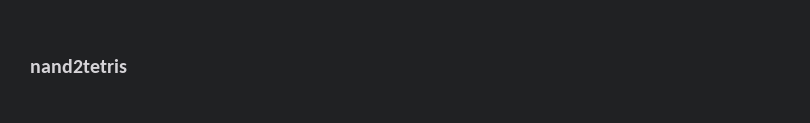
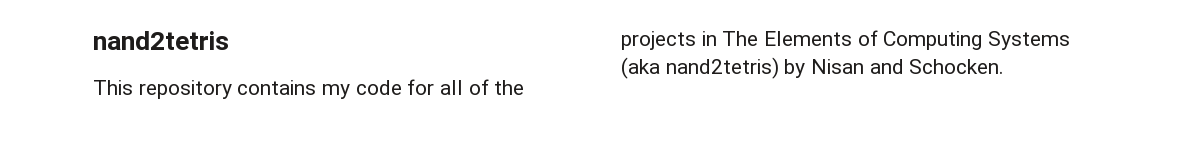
+ This repository contains my code for all of the projects in The Elements of Computing Systems (aka nand2tetris) by Nisan and Schocken.

